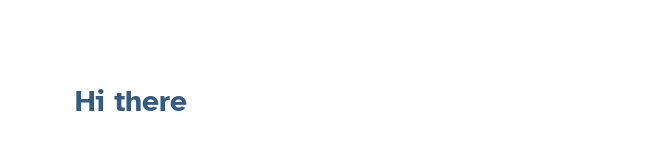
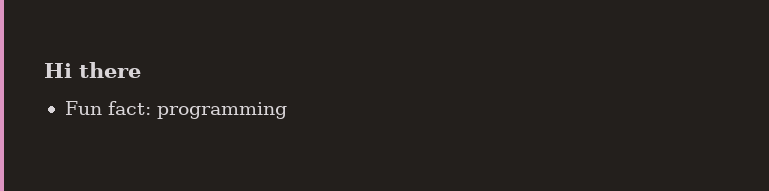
+ Fun fact: programming

